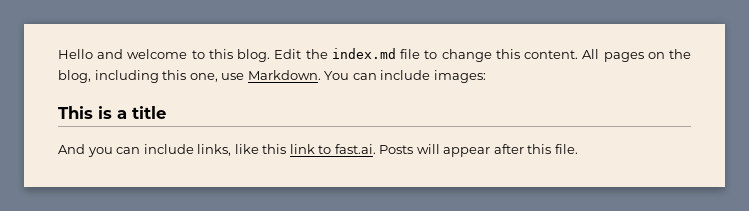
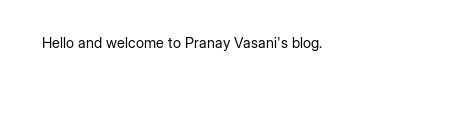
- Hello and welcome to this blog. Edit the index.md file to change this content. All pages on the blog, including this one, use Markdown. You can include images:
- This is a title
- And you can include links, like this link to fast.ai. Posts will appear after this file.
+ Hello and welcome to Pranay Vasani's blog.

